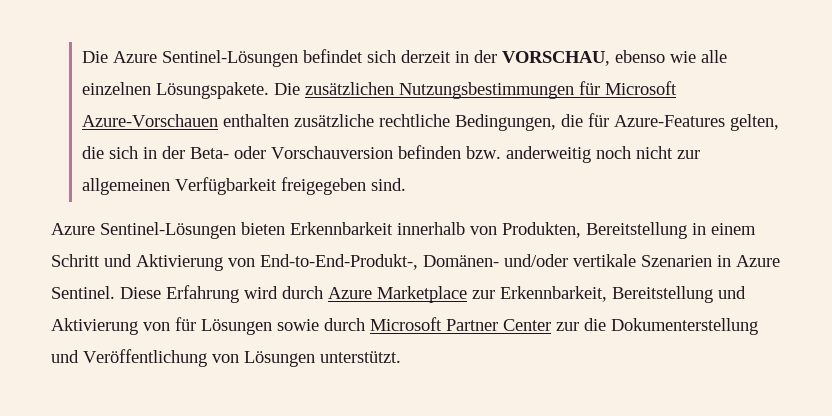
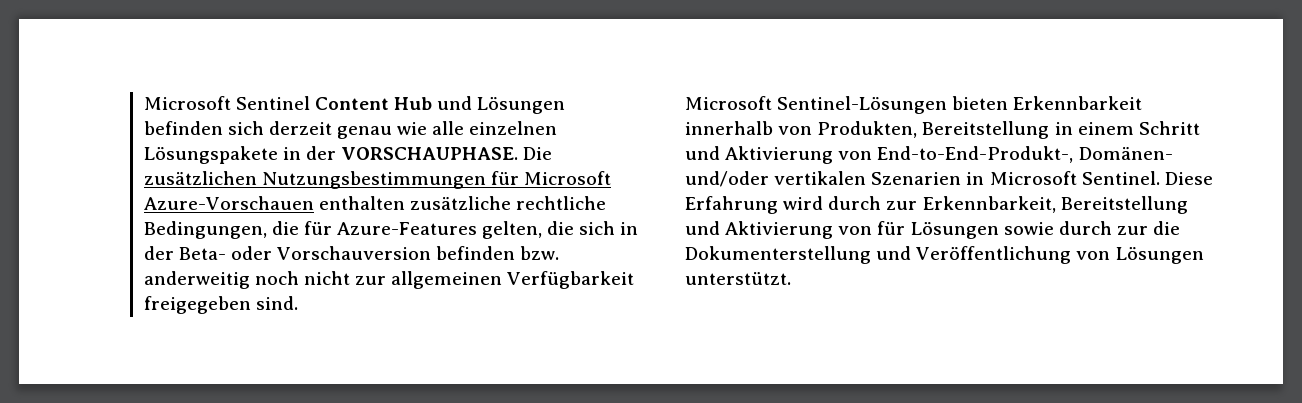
- Die Azure Sentinel-Lösungen befindet sich derzeit in der VORSCHAU, ebenso wie alle einzelnen Lösungspakete.
+ Microsoft Sentinel Content Hub und Lösungen befinden sich derzeit genau wie alle einzelnen Lösungspakete in der VORSCHAUPHASE.
- Azure Sentinel-Lösungen bieten Erkennbarkeit innerhalb von Produkten, Bereitstellung in einem Schritt und Aktivierung von End-to-End-Produkt-, Domänen- und/oder vertikale Szenarien in Azure Sentinel.
+ Microsoft Sentinel-Lösungen bieten Erkennbarkeit innerhalb von Produkten, Bereitstellung in einem Schritt und Aktivierung von End-to-End-Produkt-, Domänen- und/oder vertikalen Szenarien in Microsoft Sentinel.
- Diese Erfahrung wird durch Azure Marketplace zur Erkennbarkeit, Bereitstellung und Aktivierung von für Lösungen sowie durch Microsoft Partner Center zur die Dokumenterstellung und Veröffentlichung von Lösungen unterstützt.
+ Diese Erfahrung wird durch zur Erkennbarkeit, Bereitstellung und Aktivierung von für Lösungen sowie durch zur die Dokumenterstellung und Veröffentlichung von Lösungen unterstützt.

